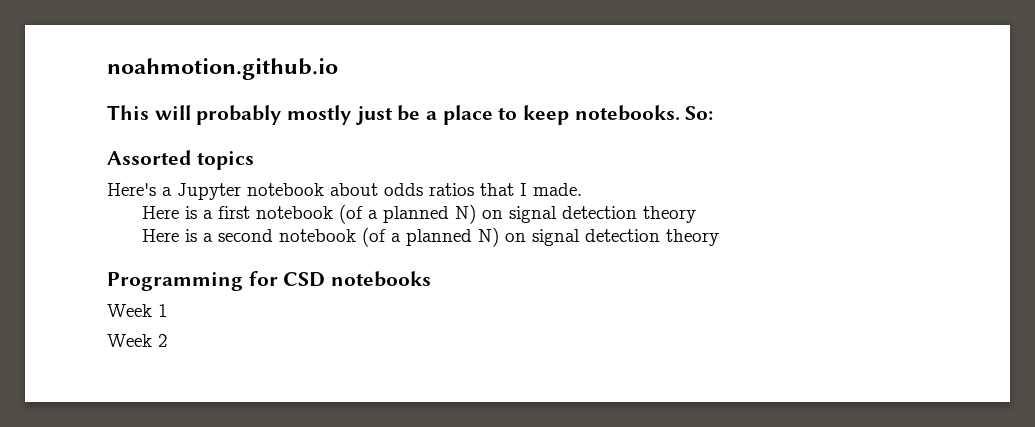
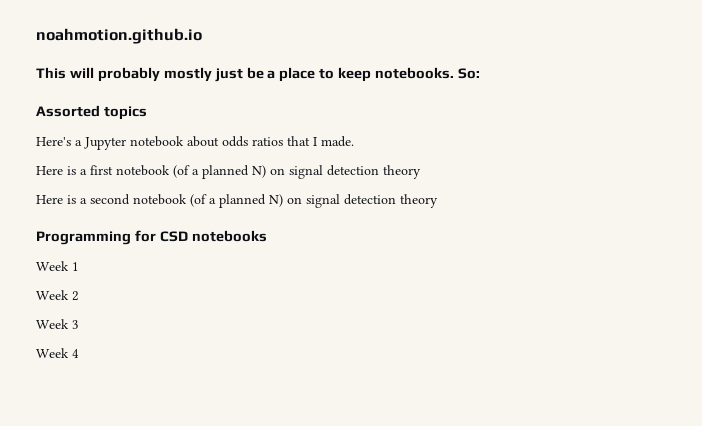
+ Week 3
+ Week 4

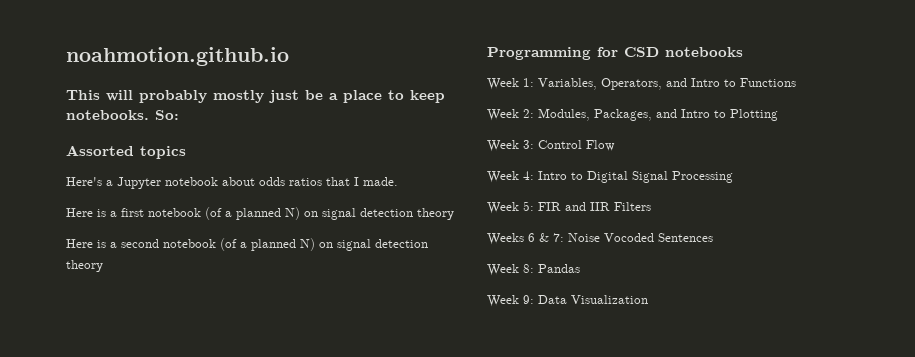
- Week 1
- Week 2
- Week 3
- Week 4
+ Week 1: Variables, Operators, and Intro to Functions
+ Week 2: Modules, Packages, and Intro to Plotting
+ Week 3: Control Flow
+ Week 4: Intro to Digital Signal Processing
+ Week 5: FIR and IIR Filters
+ Weeks 6 & 7: Noise Vocoded Sentences
+ Week 8: Pandas
+ Week 9: Data Visualization

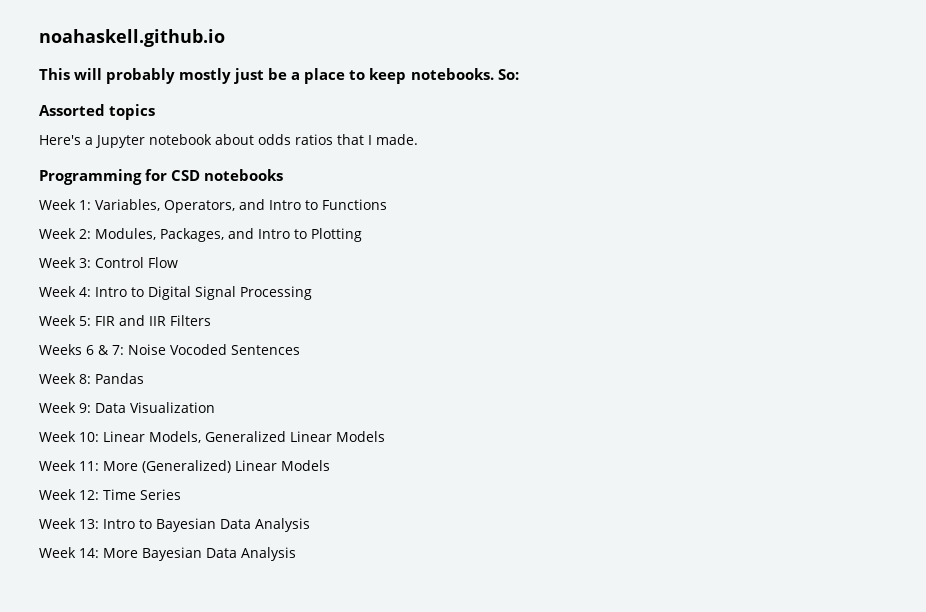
- noahmotion.github.io
+ noahaskell.github.io
- Here is a first notebook (of a planned N) on signal detection theory
- Here is a second notebook (of a planned N) on signal detection theory
+ Week 10: Linear Models, Generalized Linear Models
+ Week 11: More (Generalized) Linear Models
+ Week 12: Time Series
+ Week 13: Intro to Bayesian Data Analysis
+ Week 14: More Bayesian Data Analysis

